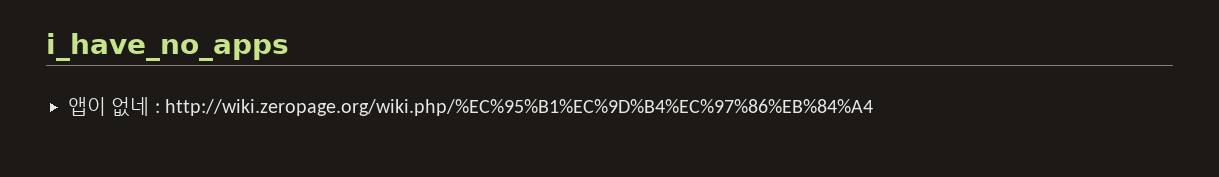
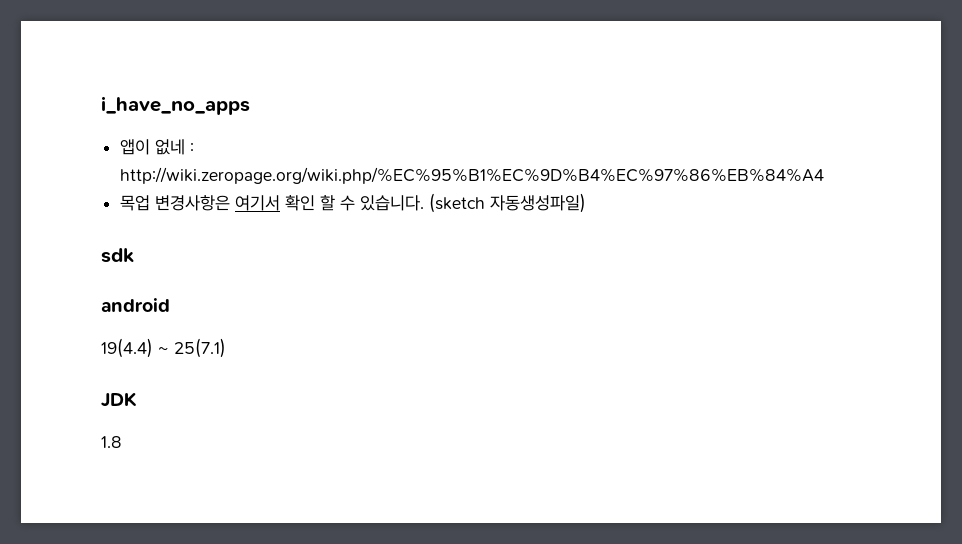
+ 목업 변경사항은 여기서 확인 할 수 있습니다. (sketch 자동생성파일)
+ sdk
+ android
+ 19(4.4) ~ 25(7.1)
+ JDK
+ 1.8

